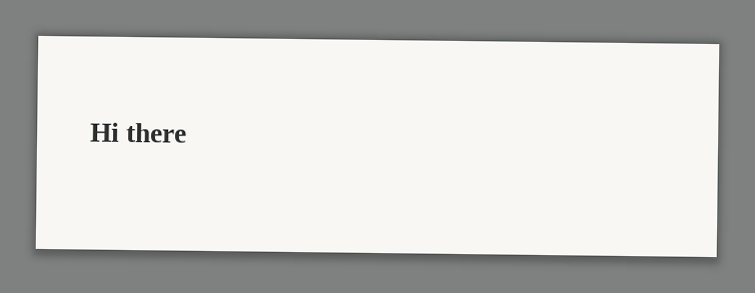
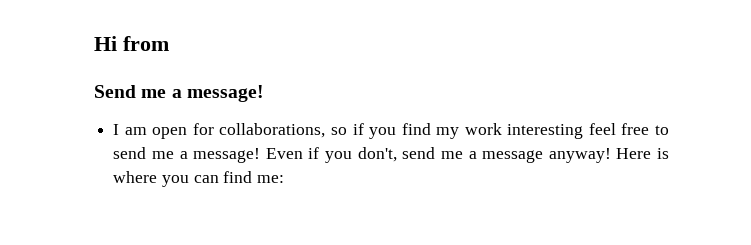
- Hi there
+ Hi from
+ Send me a message!
+ I am open for collaborations, so if you find my work interesting feel free to send me a message! Even if you don't, send me a message anyway! Here is where you can find me:

